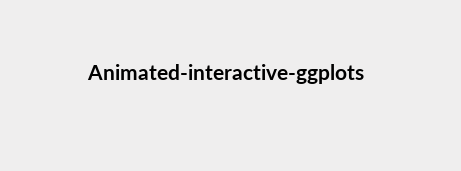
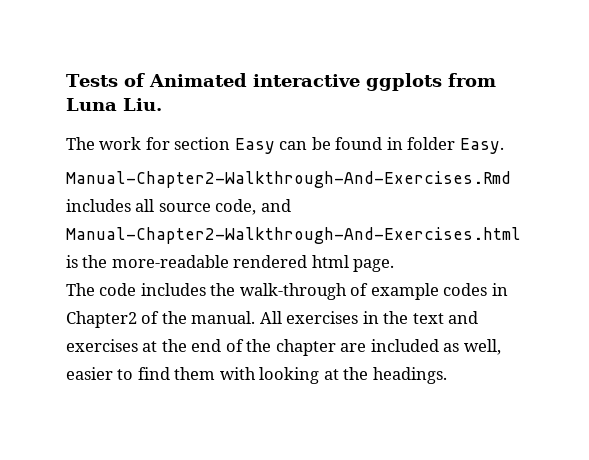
- Animated-interactive-ggplots
+ Tests of Animated interactive ggplots from Luna Liu.
+ The work for section Easy can be found in folder Easy.
+ Manual-Chapter2-Walkthrough-And-Exercises.Rmd includes all source code, and Manual-Chapter2-Walkthrough-And-Exercises.html is the more-readable rendered html page.
+ The code includes the walk-through of example codes in Chapter2 of the manual. All exercises in the text and exercises at the end of the chapter are included as well, easier to find them with looking at the headings.

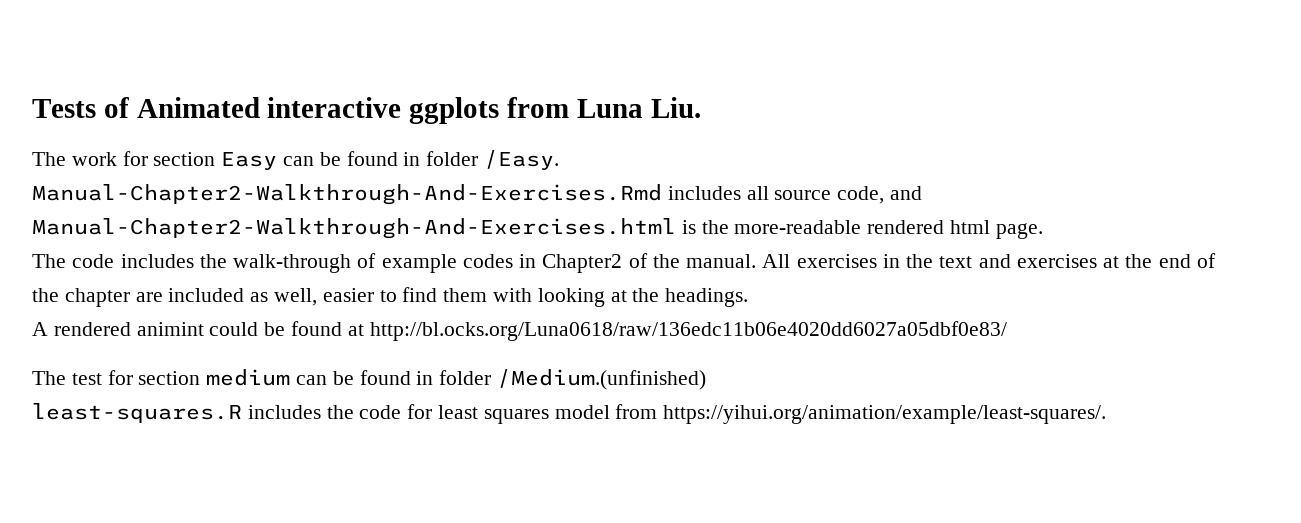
- The work for section Easy can be found in folder Easy.
+ The work for section Easy can be found in folder /Easy.
+ A rendered animint could be found at http://bl.ocks.org/Luna0618/raw/136edc11b06e4020dd6027a05dbf0e83/
+ The test for section medium can be found in folder /Medium.(unfinished)
+ least-squares.R includes the code for least squares model from https://yihui.org/animation/example/least-squares/.

